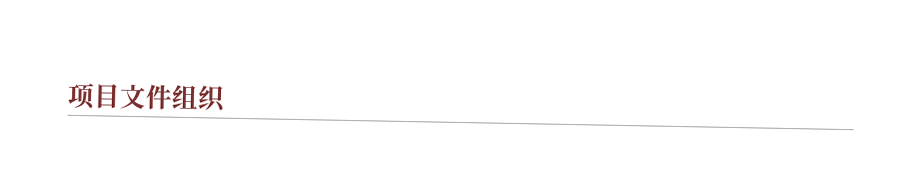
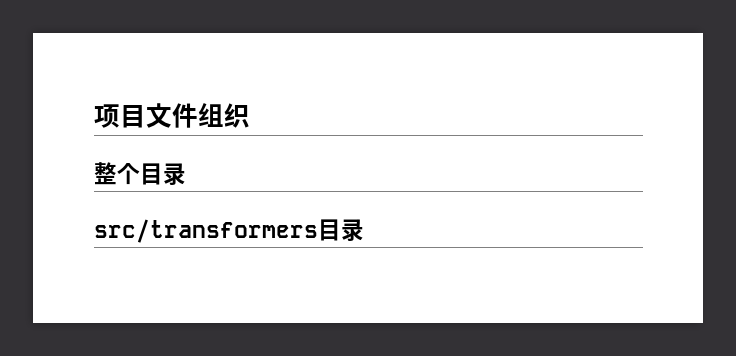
+ 整个目录
+ src/transformers目录

